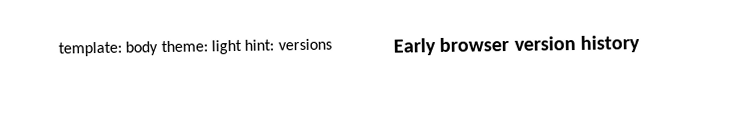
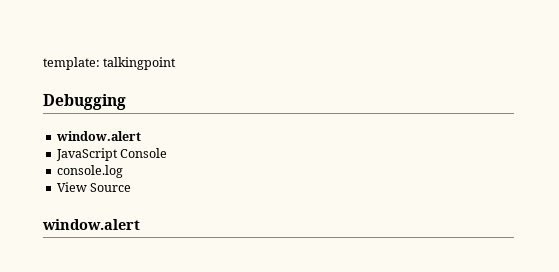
- template: body theme: light hint: versions
- Early browser version history
+ template: talkingpoint
+ Debugging
+ window.alert
+ JavaScript Console
+ console.log
+ View Source
+ window.alert

